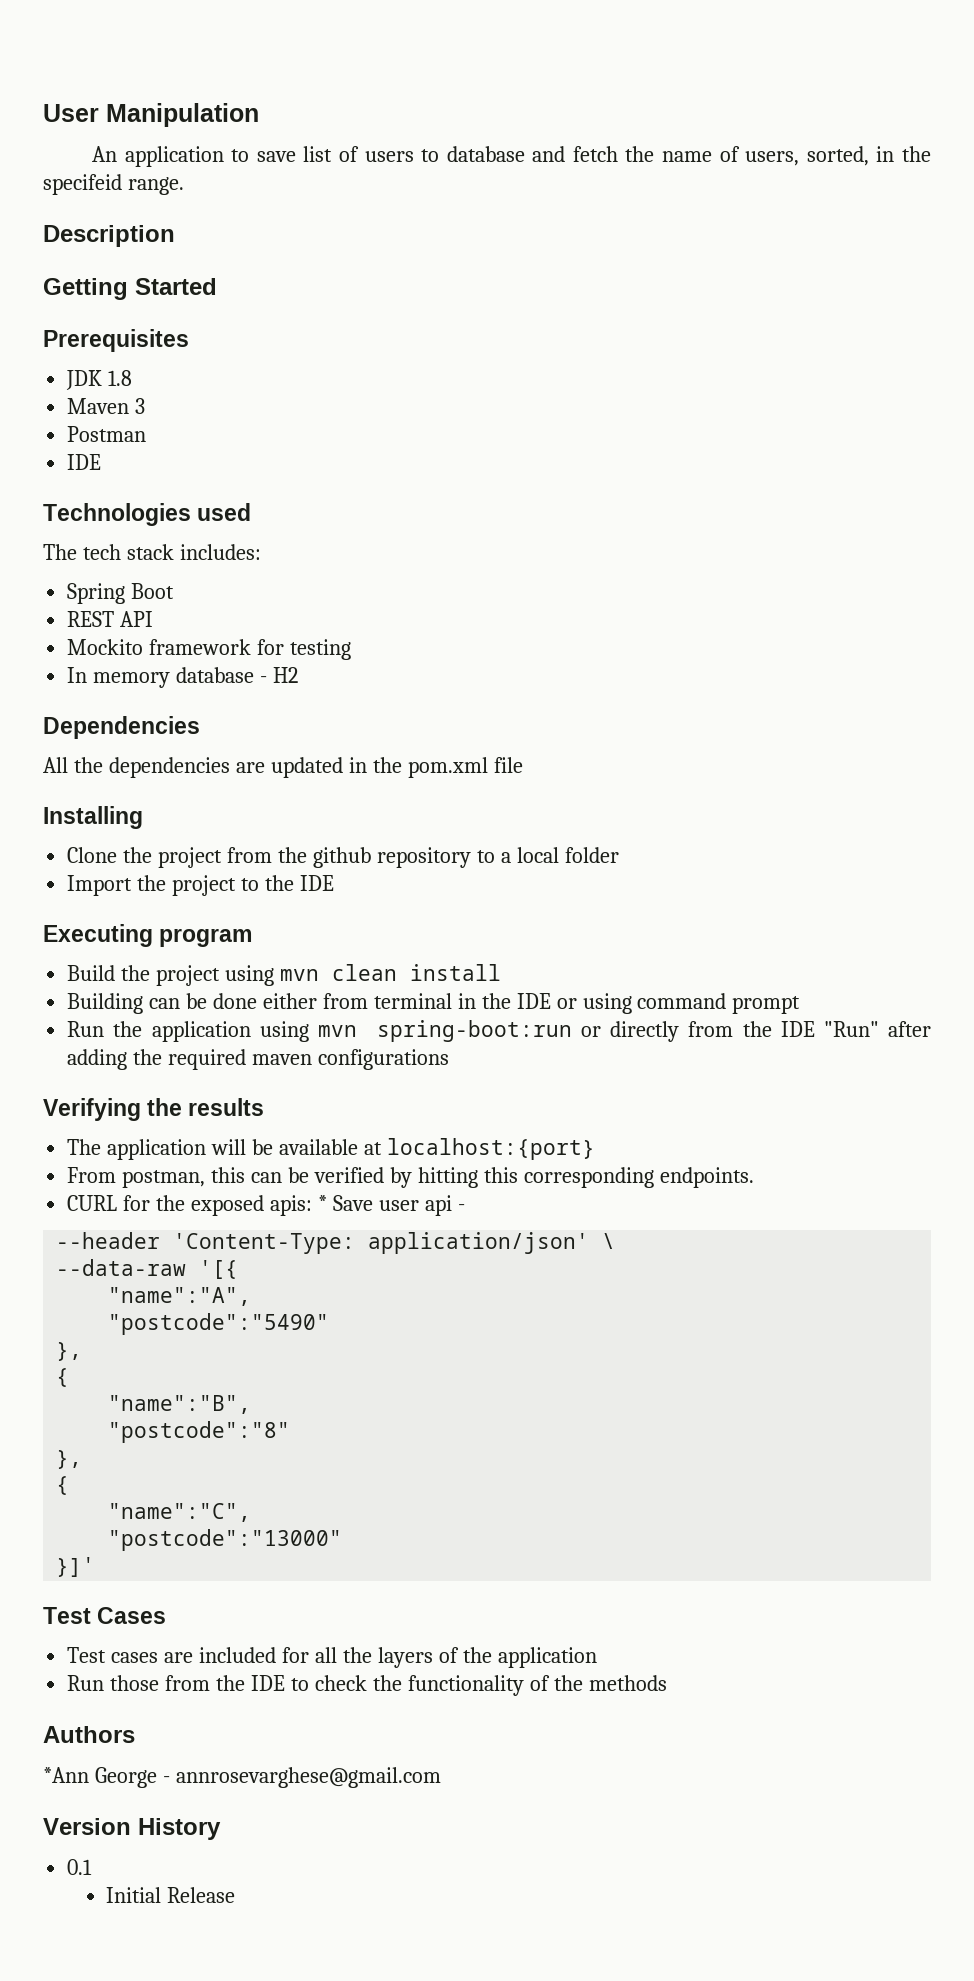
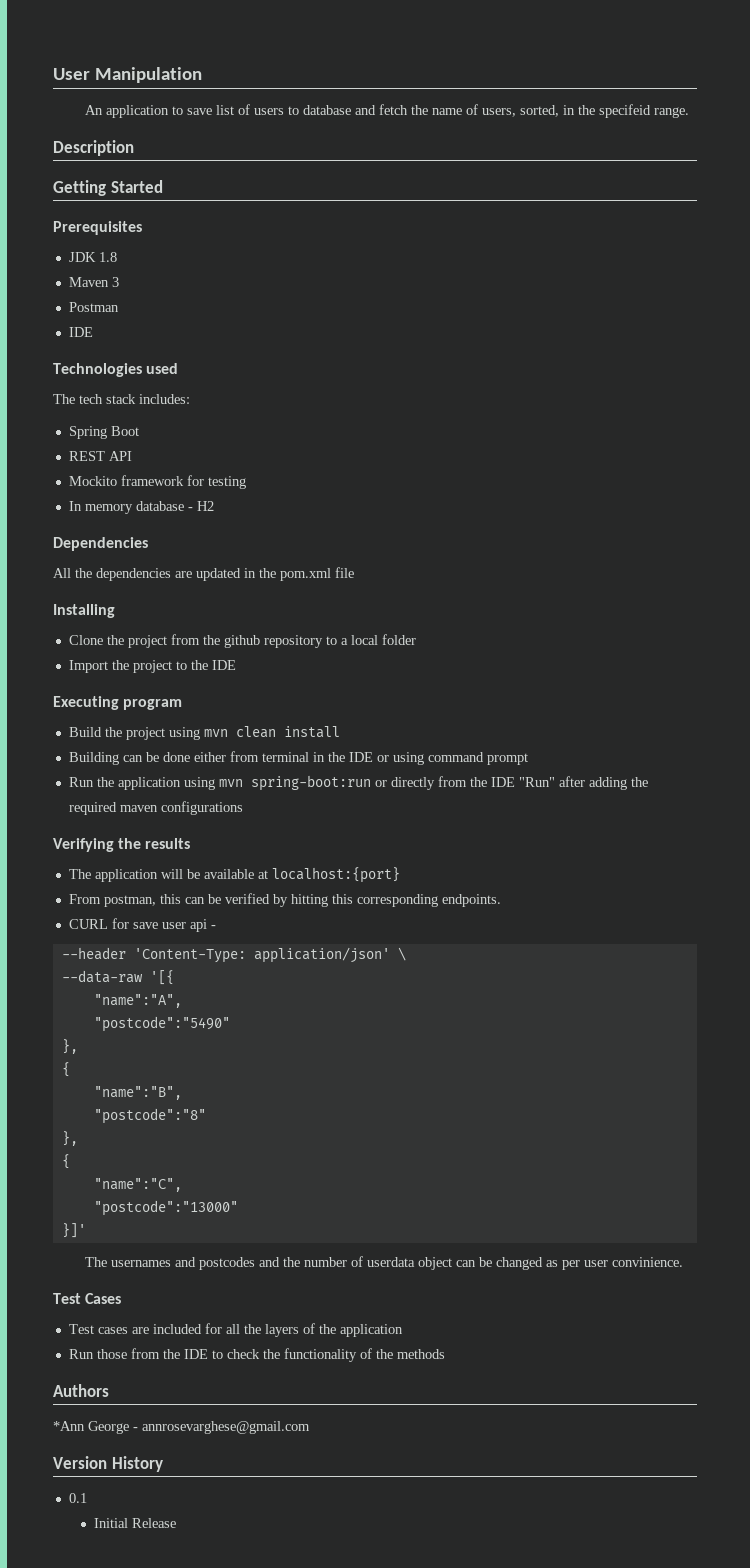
- CURL for the exposed apis: * Save user api -
+ CURL for save user api -
+ The usernames and postcodes and the number of userdata object can be changed as per user convinience.

